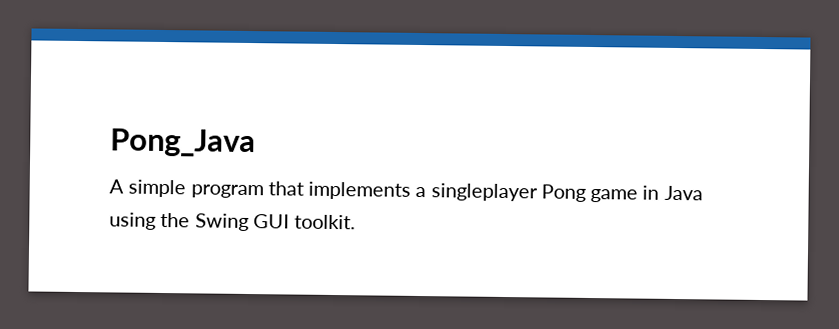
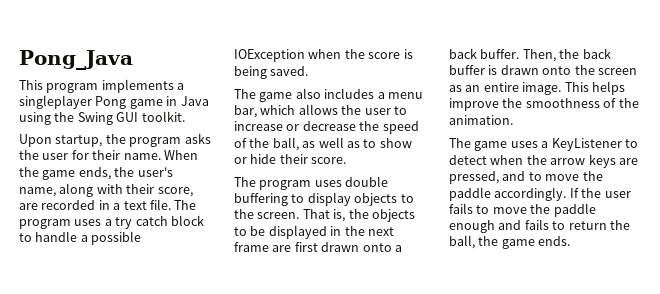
- A simple program that implements a singleplayer Pong game in Java using the Swing GUI toolkit.
+ This program implements a singleplayer Pong game in Java using the Swing GUI toolkit.
+ Upon startup, the program asks the user for their name. When the game ends, the user's name, along with their score, are recorded in a text file. The program uses a try catch block to handle a possible IOException when the score is being saved.
+ The game also includes a menu bar, which allows the user to increase or decrease the speed of the ball, as well as to show or hide their score.
+ The program uses double buffering to display objects to the screen. That is, the objects to be displayed in the next frame are first drawn onto a back buffer. Then, the back buffer is drawn onto the screen as an entire image. This helps improve the smoothness of the animation.
+ The game uses a KeyListener to detect when the arrow keys are pressed, and to move the paddle accordingly. If the user fails to move the paddle enough and fails to return the ball, the game ends.

